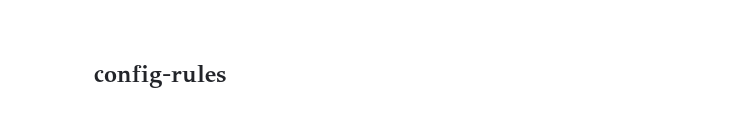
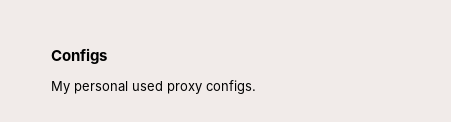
- config-rules
+ Configs
+ My personal used proxy configs.

